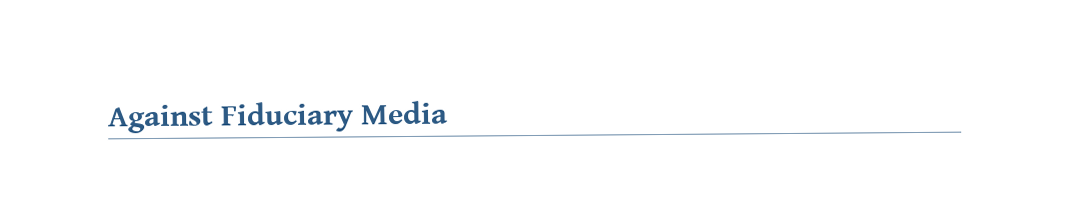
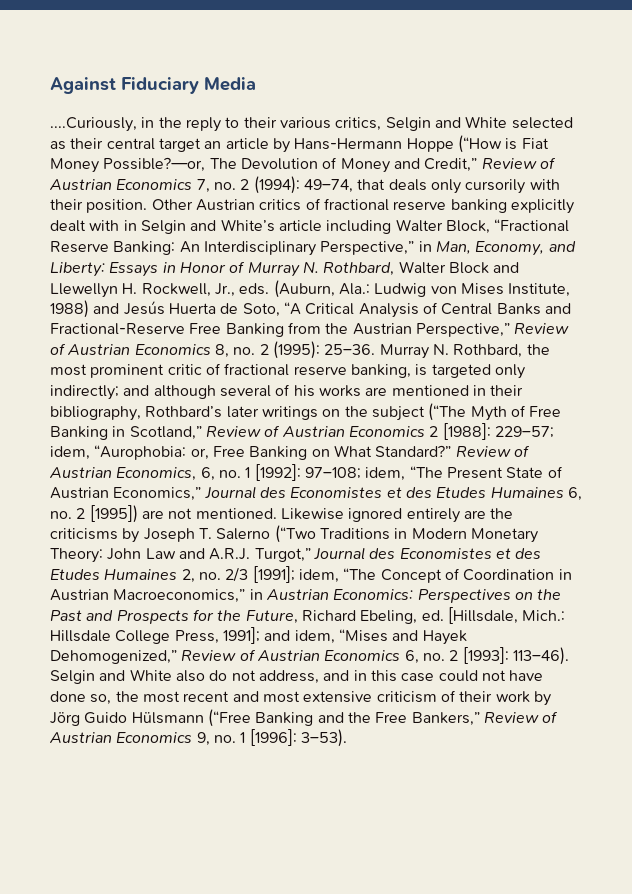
+ ....Curiously, in the reply to their various critics, Selgin and White selected as their central target an article by Hans-Hermann Hoppe (“How is Fiat Money Possible?—or, The Devolution of Money and Credit,” Review of Austrian Economics 7, no. 2 (1994): 49–74, that deals only cursorily with their position. Other Austrian critics of fractional reserve banking explicitly dealt with in Selgin and White’s article including Walter Block, “Fractional Reserve Banking: An Interdisciplinary Perspective,” in Man, Economy, and Liberty: Essays in Honor of Murray N. Rothbard, Walter Block and Llewellyn H. Rockwell, Jr., eds. (Auburn, Ala.: Ludwig von Mises Institute, 1988) and Jesús Huerta de Soto, “A Critical Analysis of Central Banks and Fractional-Reserve Free Banking from the Austrian Perspective,” Review of Austrian Economics 8, no. 2 (1995): 25–36. Murray N. Rothbard, the most prominent critic of fractional reserve banking, is targeted only indirectly; and although several of his works are mentioned in their bibliography, Rothbard’s later writings on the subject (“The Myth of Free Banking in Scotland,” Review of Austrian Economics 2 [1988]: 229–57; idem, “Aurophobia: or, Free Banking on What Standard?” Review of Austrian Economics, 6, no. 1 [1992]: 97–108; idem, “The Present State of Austrian Economics,” Journal des Economistes et des Etudes Humaines 6, no. 2 [1995]) are not mentioned. Likewise ignored entirely are the criticisms by Joseph T. Salerno (“Two Traditions in Modern Monetary Theory: John Law and A.R.J. Turgot,” Journal des Economistes et des Etudes Humaines 2, no. 2/3 [1991]; idem, “The Concept of Coordination in Austrian Macroeconomics,” in Austrian Economics: Perspectives on the Past and Prospects for the Future, Richard Ebeling, ed. [Hillsdale, Mich.: Hillsdale College Press, 1991]; and idem, “Mises and Hayek Dehomogenized,” Review of Austrian Economics 6, no. 2 [1993]: 113–46). Selgin and White also do not address, and in this case could not have done so, the most recent and most extensive criticism of their work by Jörg Guido Hülsmann (“Free Banking and the Free Bankers,” Review of Austrian Economics 9, no. 1 [1996]: 3–53).

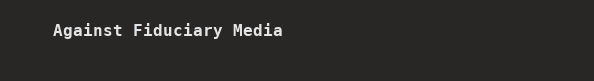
- ....Curiously, in the reply to their various critics, Selgin and White selected as their central target an article by Hans-Hermann Hoppe (“How is Fiat Money Possible?—or, The Devolution of Money and Credit,” Review of Austrian Economics 7, no. 2 (1994): 49–74, that deals only cursorily with their position. Other Austrian critics of fractional reserve banking explicitly dealt with in Selgin and White’s article including Walter Block, “Fractional Reserve Banking: An Interdisciplinary Perspective,” in Man, Economy, and Liberty: Essays in Honor of Murray N. Rothbard, Walter Block and Llewellyn H. Rockwell, Jr., eds. (Auburn, Ala.: Ludwig von Mises Institute, 1988) and Jesús Huerta de Soto, “A Critical Analysis of Central Banks and Fractional-Reserve Free Banking from the Austrian Perspective,” Review of Austrian Economics 8, no. 2 (1995): 25–36. Murray N. Rothbard, the most prominent critic of fractional reserve banking, is targeted only indirectly; and although several of his works are mentioned in their bibliography, Rothbard’s later writings on the subject (“The Myth of Free Banking in Scotland,” Review of Austrian Economics 2 [1988]: 229–57; idem, “Aurophobia: or, Free Banking on What Standard?” Review of Austrian Economics, 6, no. 1 [1992]: 97–108; idem, “The Present State of Austrian Economics,” Journal des Economistes et des Etudes Humaines 6, no. 2 [1995]) are not mentioned. Likewise ignored entirely are the criticisms by Joseph T. Salerno (“Two Traditions in Modern Monetary Theory: John Law and A.R.J. Turgot,” Journal des Economistes et des Etudes Humaines 2, no. 2/3 [1991]; idem, “The Concept of Coordination in Austrian Macroeconomics,” in Austrian Economics: Perspectives on the Past and Prospects for the Future, Richard Ebeling, ed. [Hillsdale, Mich.: Hillsdale College Press, 1991]; and idem, “Mises and Hayek Dehomogenized,” Review of Austrian Economics 6, no. 2 [1993]: 113–46). Selgin and White also do not address, and in this case could not have done so, the most recent and most extensive criticism of their work by Jörg Guido Hülsmann (“Free Banking and the Free Bankers,” Review of Austrian Economics 9, no. 1 [1996]: 3–53).

